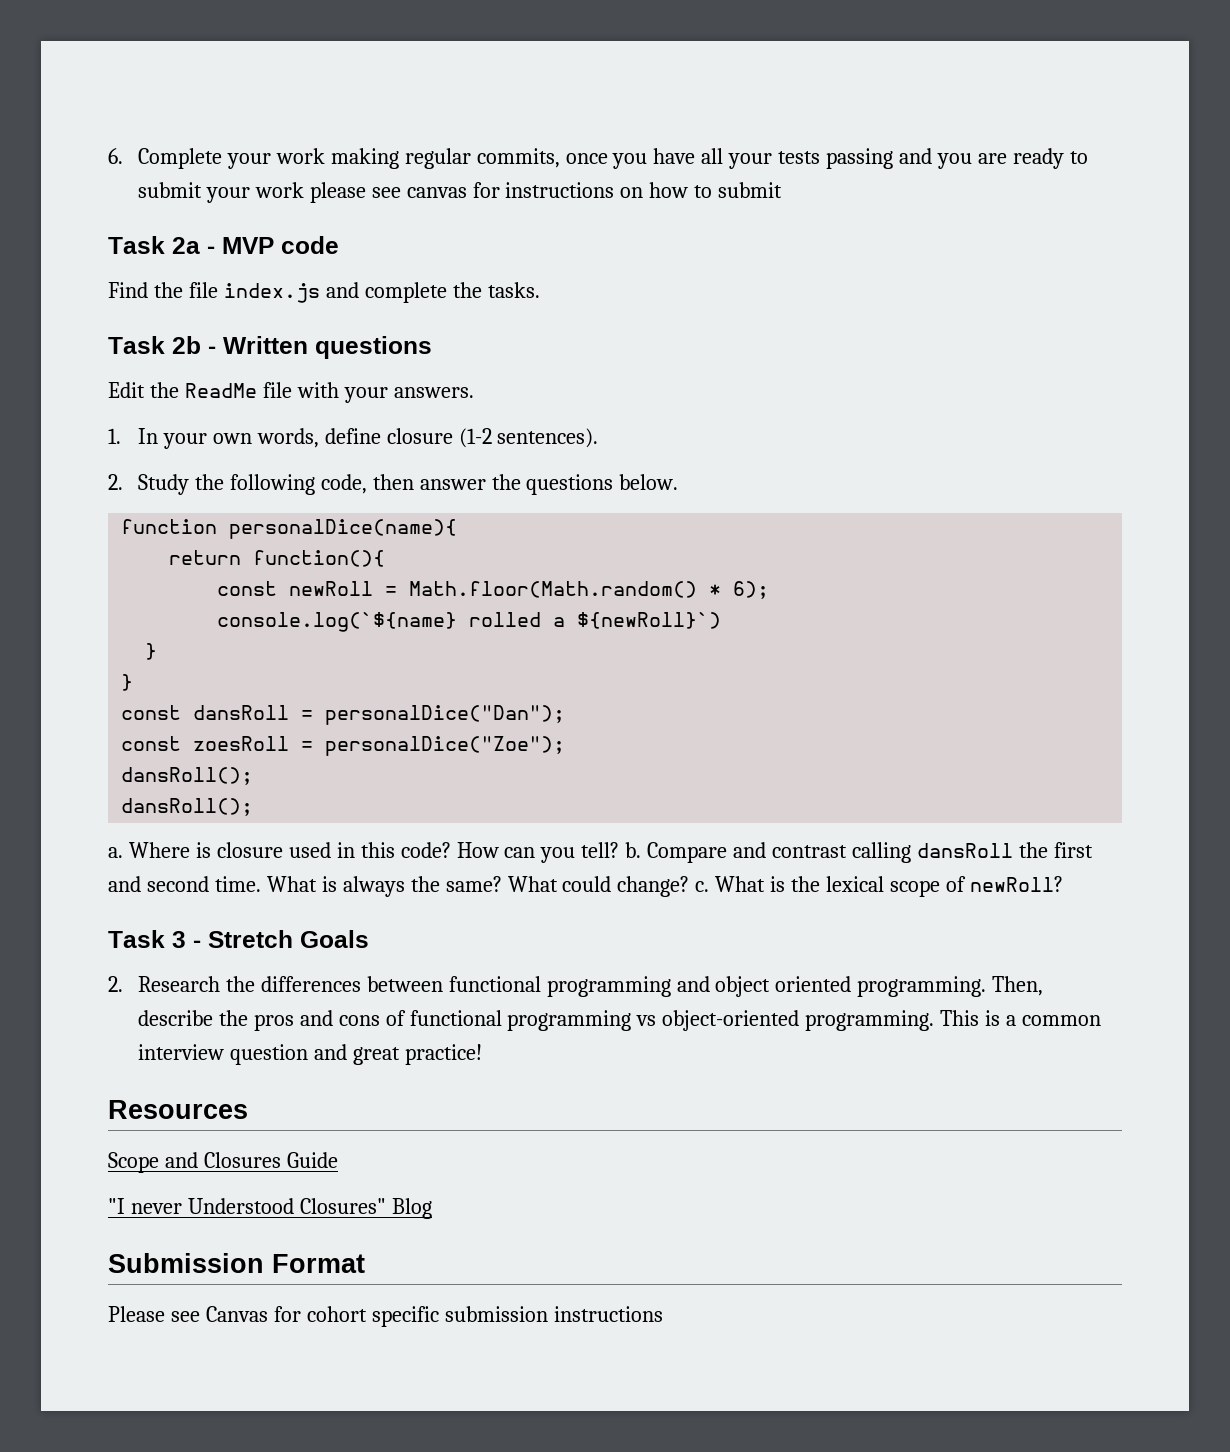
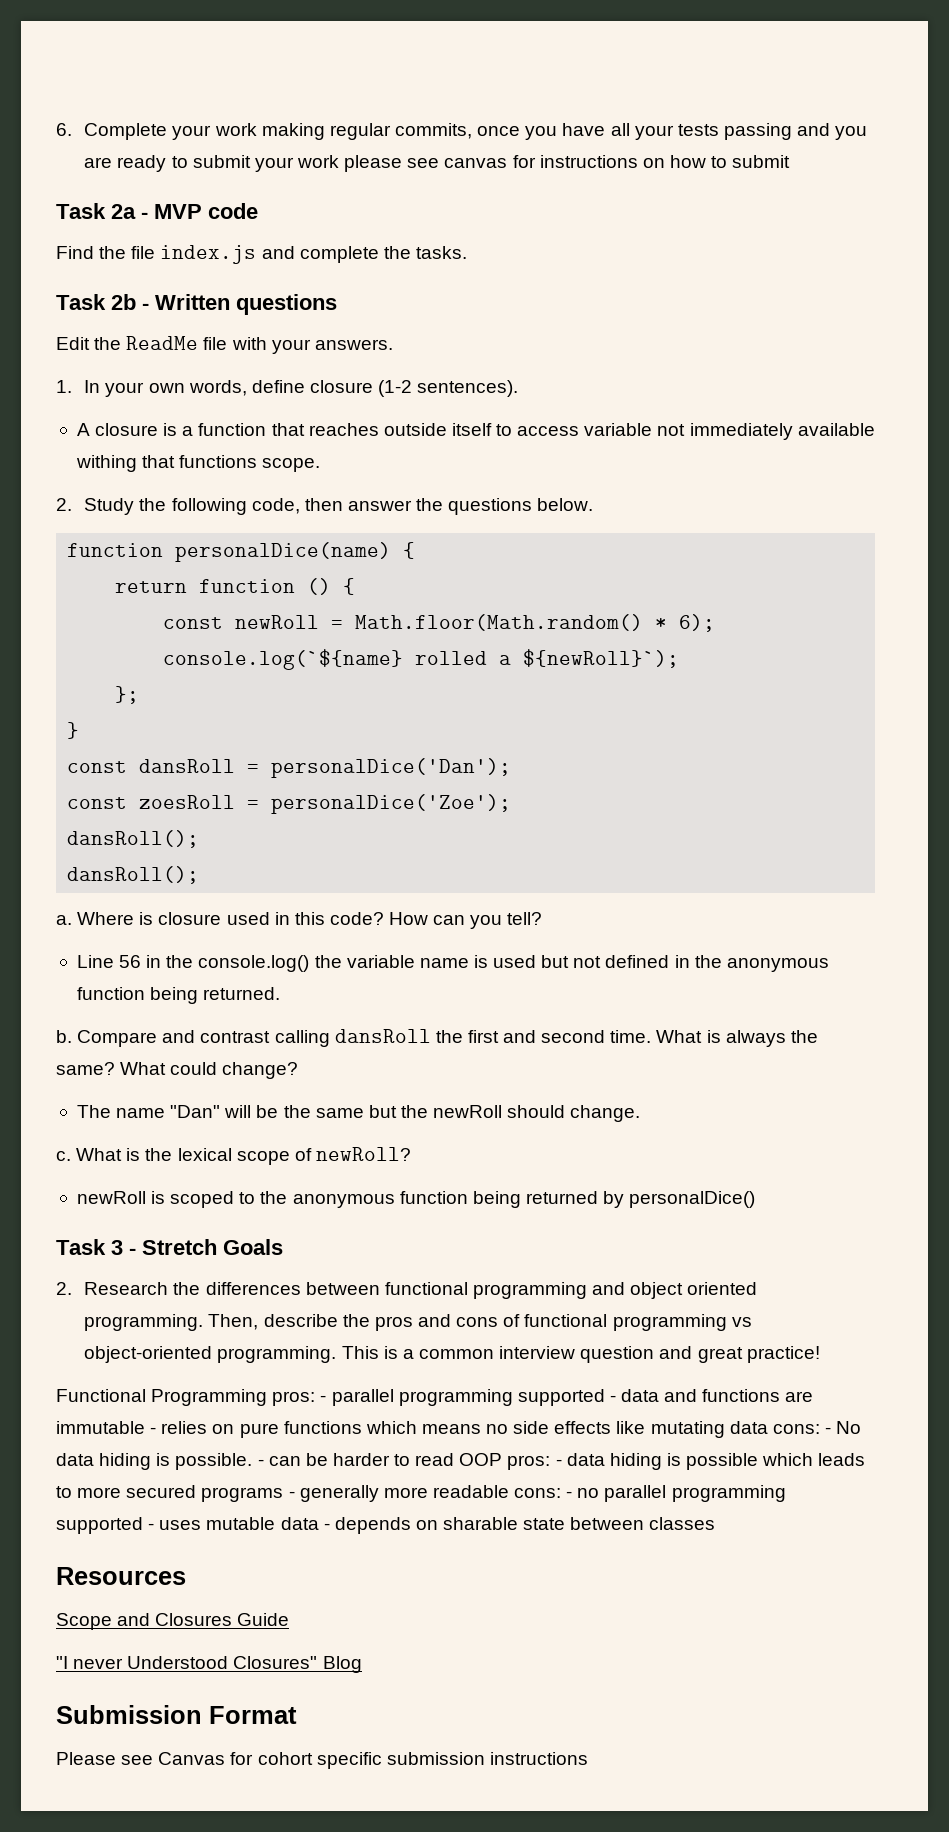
+ A closure is a function that reaches outside itself to access variable not immediately available withing that functions scope.
- function personalDice(name){
+ function personalDice(name) {
- return function(){
+ return function () {
- console.log(`${name} rolled a ${newRoll}`)
- }
+ console.log(`${name} rolled a ${newRoll}`);
+ };
- const dansRoll = personalDice("Dan");
+ const dansRoll = personalDice('Dan');
- const zoesRoll = personalDice("Zoe");
+ const zoesRoll = personalDice('Zoe');
- How can you tell? b.
+ How can you tell?
+ Line 56 in the console.log() the variable name is used but not defined in the anonymous function being returned.
+ b.
- What could change? c.
+ What could change?
+ The name "Dan" will be the same but the newRoll should change.
+ c.
+ newRoll is scoped to the anonymous function being returned by personalDice()
+ Functional Programming pros: - parallel programming supported - data and functions are immutable - relies on pure functions which means no side effects like mutating data cons: - No data hiding is possible. - can be harder to read OOP pros: - data hiding is possible which leads to more secured programs - generally more readable cons: - no parallel programming supported - uses mutable data - depends on sharable state between classes

